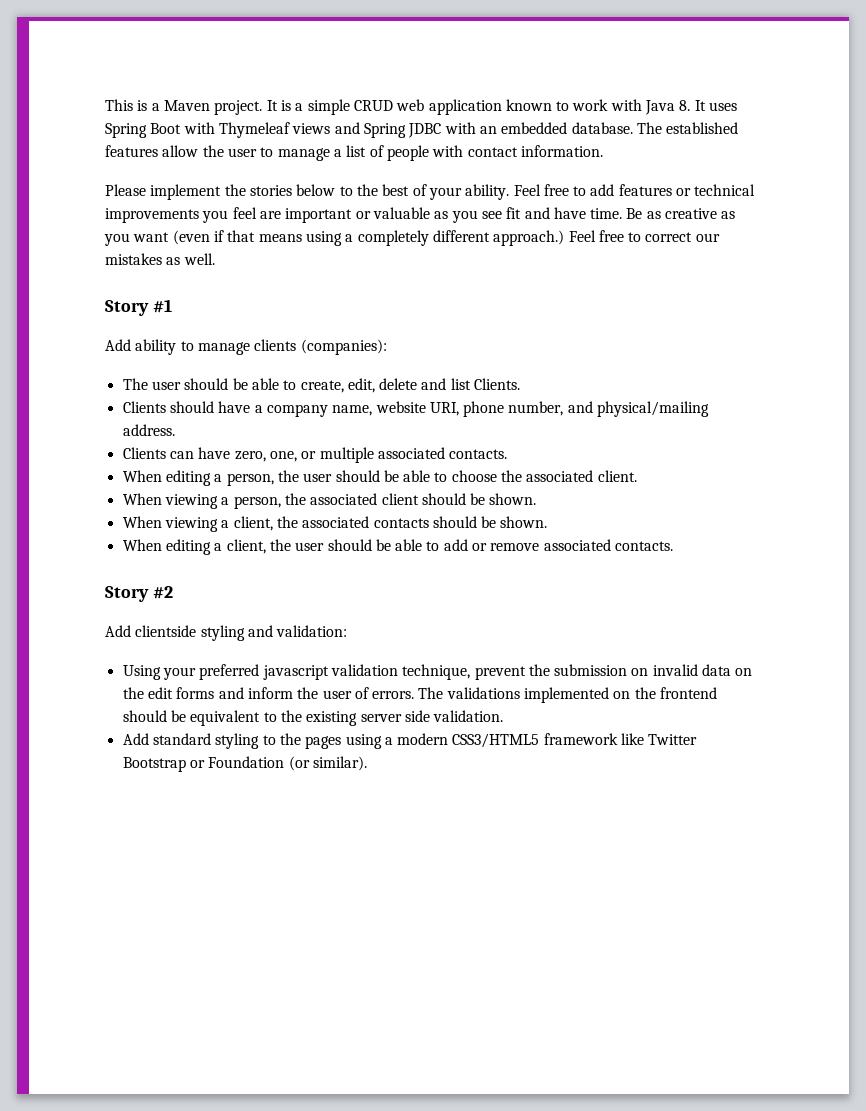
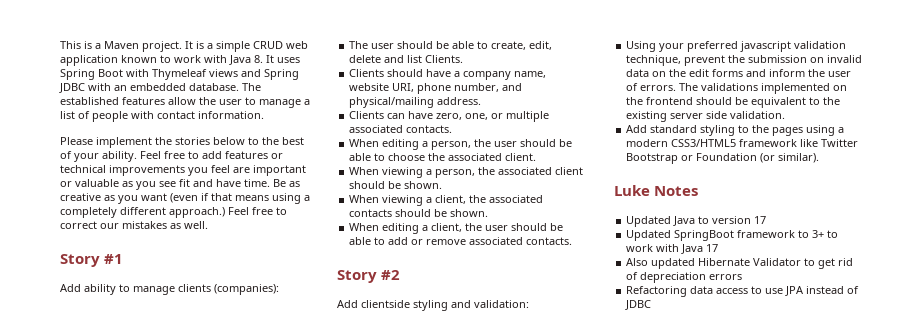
+ Luke Notes
+ Updated Java to version 17
+ Updated SpringBoot framework to 3+ to work with Java 17
+ Also updated Hibernate Validator to get rid of depreciation errors
+ Refactoring data access to use JPA instead of JDBC

